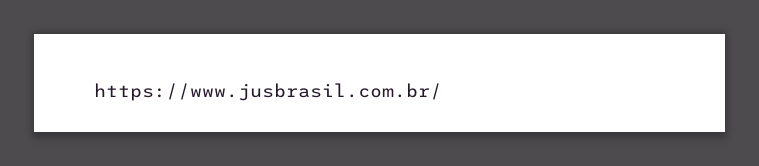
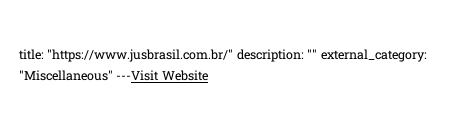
- https://www.jusbrasil.com.br/
+ title: "https://www.jusbrasil.com.br/" description: "" external_category: "Miscellaneous" ---Visit Website

